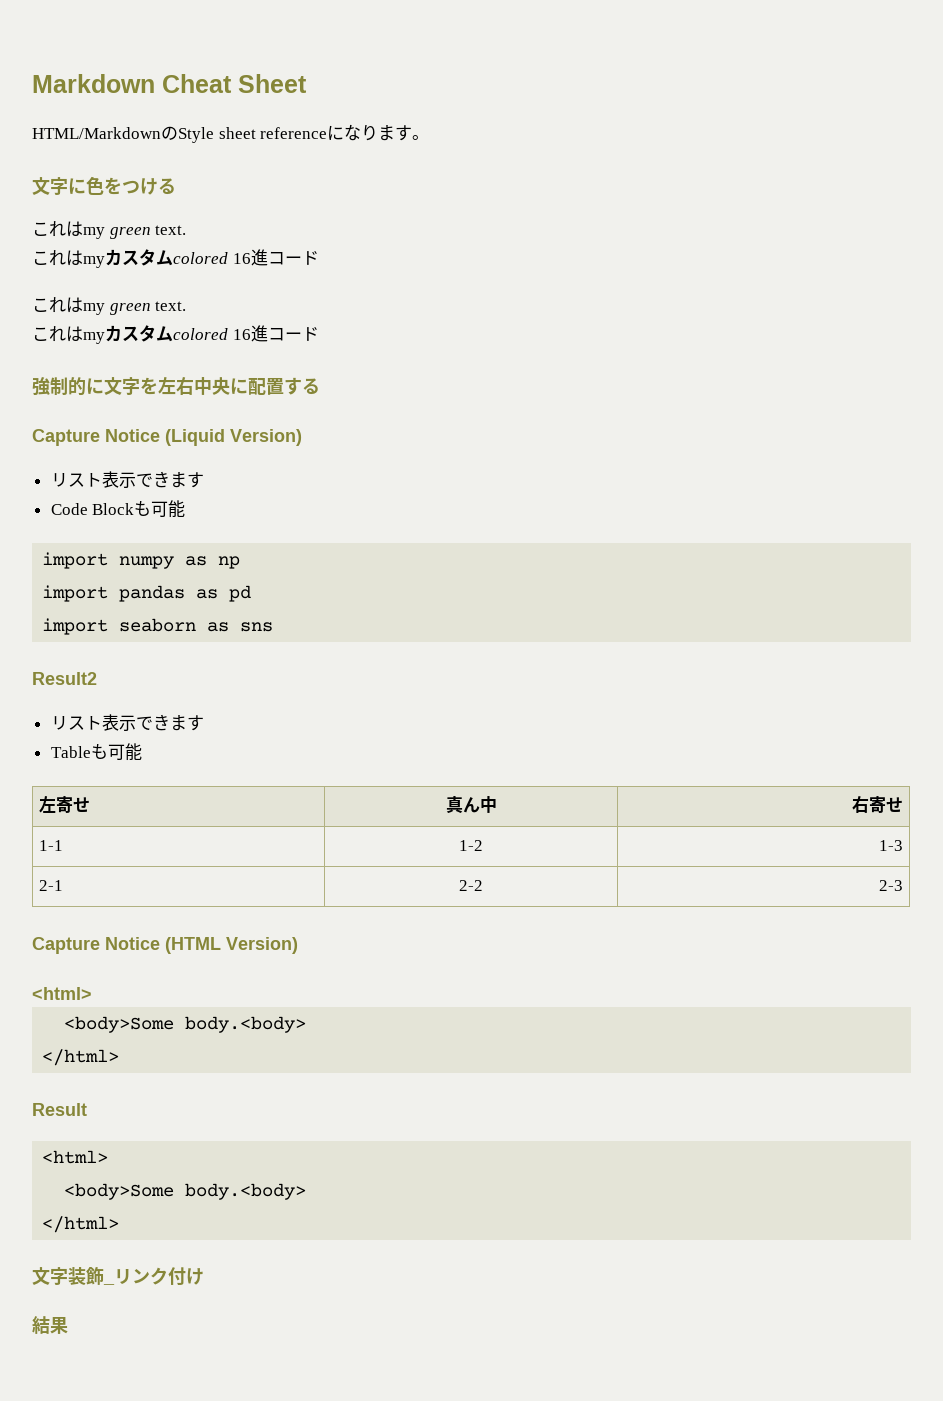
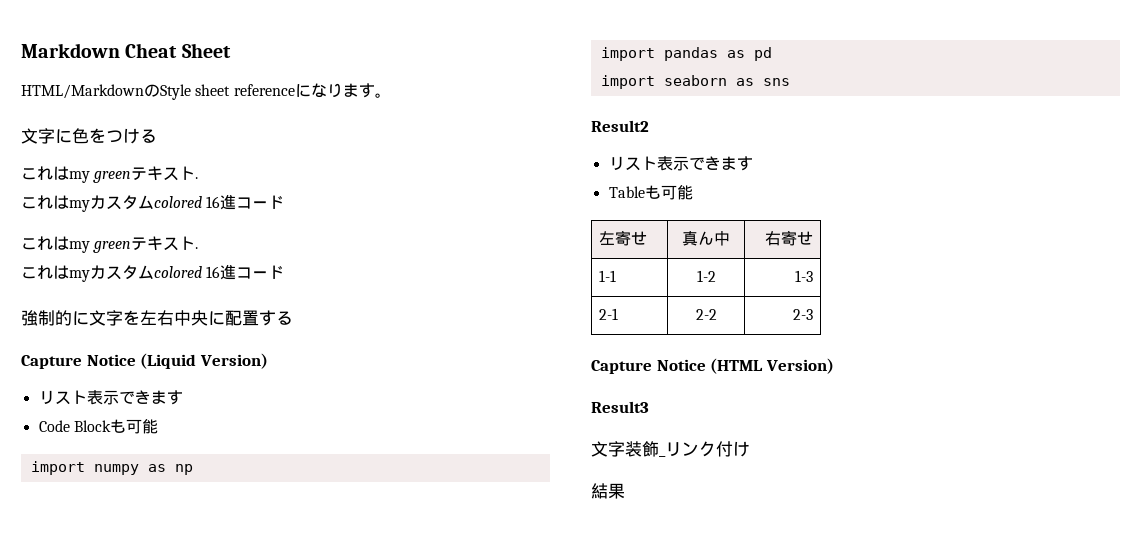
  文字に色をつける
- これはmy green text.
+ これはmy greenテキスト.
  これはmyカスタムcolored 16進コード
- これはmy green text.
+ これはmy greenテキスト.
  Capture Notice (HTML Version)
- <html>
- <body>Some body.<body>
- </html>
- Result
- <html>
- <body>Some body.<body>
- </html>
+ Result3

